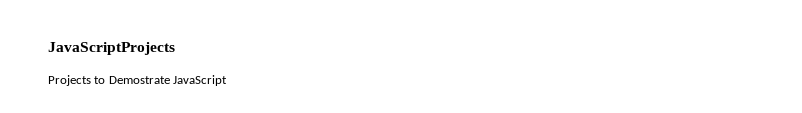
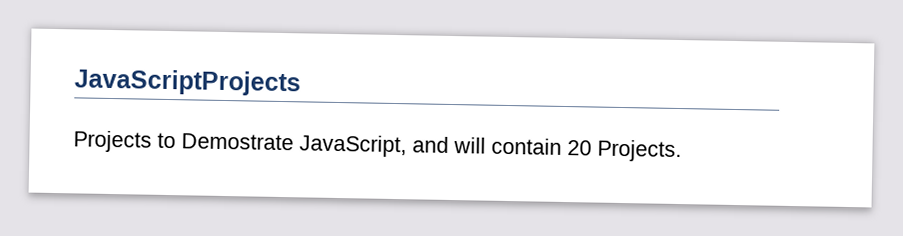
- Projects to Demostrate JavaScript
+ Projects to Demostrate JavaScript, and will contain 20 Projects.

